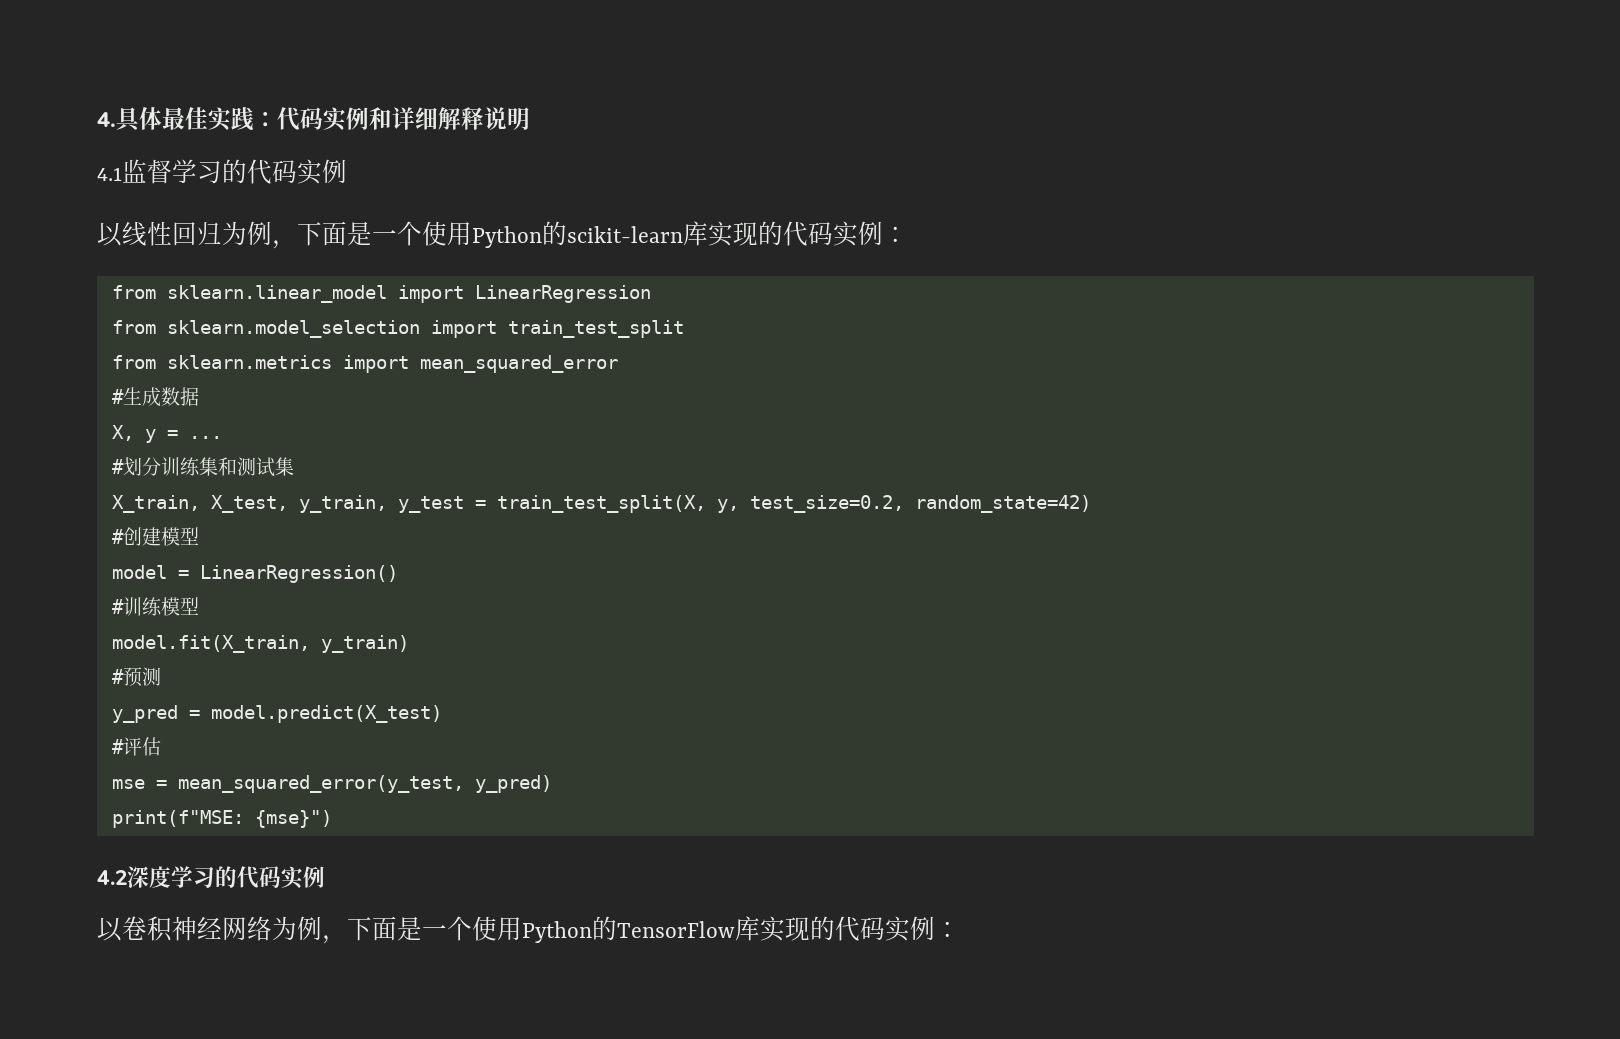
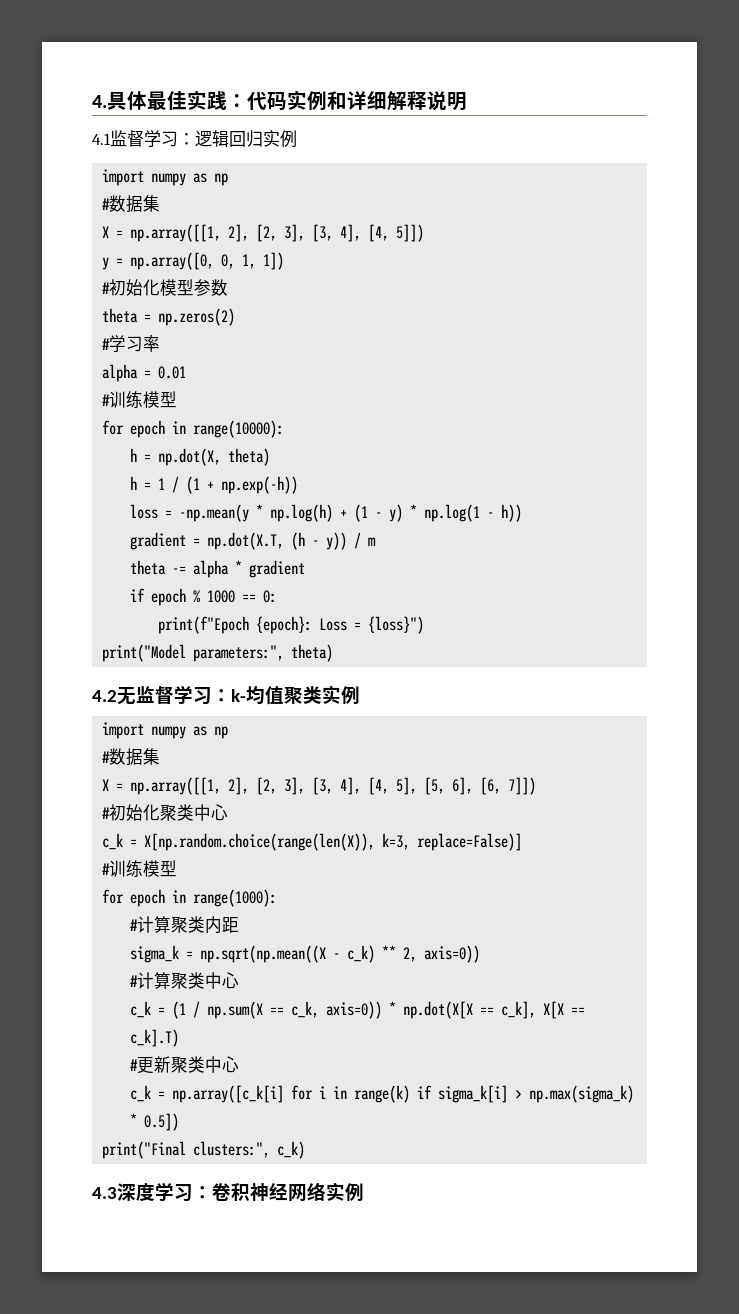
- 4.1监督学习的代码实例
- 以线性回归为例，下面是一个使用Python的scikit-learn库实现的代码实例：
- from sklearn.linear_model import LinearRegression
- from sklearn.model_selection import train_test_split
- from sklearn.metrics import mean_squared_error
- #生成数据
- X, y = ...
- #划分训练集和测试集
- X_train, X_test, y_train, y_test = train_test_split(X, y, test_size=0.2, random_state=42)
- #创建模型
- model = LinearRegression()
+ 4.1监督学习：逻辑回归实例
+ import numpy as np
+ #数据集
+ X = np.array([[1, 2], [2, 3], [3, 4], [4, 5]])
+ y = np.array([0, 0, 1, 1])
+ #初始化模型参数
+ theta = np.zeros(2)
+ #学习率
+ alpha = 0.01
  #训练模型
- model.fit(X_train, y_train)
- #预测
- y_pred = model.predict(X_test)
- #评估
- mse = mean_squared_error(y_test, y_pred)
- print(f"MSE: {mse}")
- 4.2深度学习的代码实例
- 以卷积神经网络为例，下面是一个使用Python的TensorFlow库实现的代码实例：
+ for epoch in range(10000):
+ h = np.dot(X, theta)
+ h = 1 / (1 + np.exp(-h))
+ loss = -np.mean(y * np.log(h) + (1 - y) * np.log(1 - h))
+ gradient = np.dot(X.T, (h - y)) / m
+ theta -= alpha * gradient
+ if epoch % 1000 == 0:
+ print(f"Epoch {epoch}: Loss = {loss}")
+ print("Model parameters:", theta)
+ 4.2无监督学习：k-均值聚类实例
+ import numpy as np
+ #数据集
+ X = np.array([[1, 2], [2, 3], [3, 4], [4, 5], [5, 6], [6, 7]])
+ #初始化聚类中心
+ c_k = X[np.random.choice(range(len(X)), k=3, replace=False)]
+ #训练模型
+ for epoch in range(1000):
+ #计算聚类内距
+ sigma_k = np.sqrt(np.mean((X - c_k) ** 2, axis=0))
+ #计算聚类中心
+ c_k = (1 / np.sum(X == c_k, axis=0)) * np.dot(X[X == c_k], X[X == c_k].T)
+ #更新聚类中心
+ c_k = np.array([c_k[i] for i in range(k) if sigma_k[i] > np.max(sigma_k) * 0.5])
+ print("Final clusters:", c_k)
+ 4.3深度学习：卷积神经网络实例

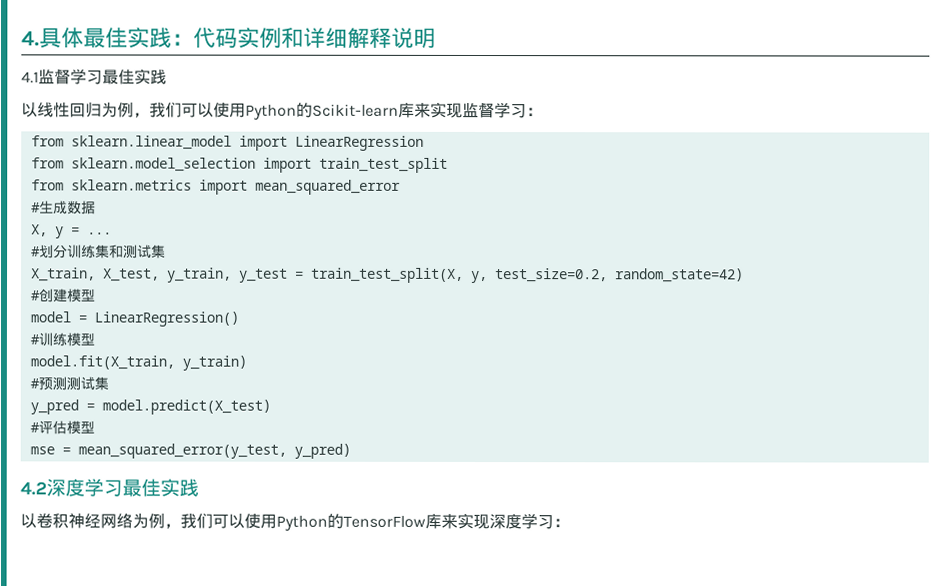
- 4.1监督学习：逻辑回归实例
- import numpy as np
- #数据集
- X = np.array([[1, 2], [2, 3], [3, 4], [4, 5]])
- y = np.array([0, 0, 1, 1])
- #初始化模型参数
- theta = np.zeros(2)
- #学习率
- alpha = 0.01
+ 4.1监督学习最佳实践
+ 以线性回归为例，我们可以使用Python的Scikit-learn库来实现监督学习：
+ from sklearn.linear_model import LinearRegression
+ from sklearn.model_selection import train_test_split
+ from sklearn.metrics import mean_squared_error
+ #生成数据
+ X, y = ...
+ #划分训练集和测试集
+ X_train, X_test, y_train, y_test = train_test_split(X, y, test_size=0.2, random_state=42)
+ #创建模型
+ model = LinearRegression()
  #训练模型
- for epoch in range(10000):
- h = np.dot(X, theta)
- h = 1 / (1 + np.exp(-h))
- loss = -np.mean(y * np.log(h) + (1 - y) * np.log(1 - h))
- gradient = np.dot(X.T, (h - y)) / m
- theta -= alpha * gradient
- if epoch % 1000 == 0:
- print(f"Epoch {epoch}: Loss = {loss}")
- print("Model parameters:", theta)
- 4.2无监督学习：k-均值聚类实例
- import numpy as np
- #数据集
- X = np.array([[1, 2], [2, 3], [3, 4], [4, 5], [5, 6], [6, 7]])
- #初始化聚类中心
- c_k = X[np.random.choice(range(len(X)), k=3, replace=False)]
- #训练模型
- for epoch in range(1000):
- #计算聚类内距
- sigma_k = np.sqrt(np.mean((X - c_k) ** 2, axis=0))
- #计算聚类中心
- c_k = (1 / np.sum(X == c_k, axis=0)) * np.dot(X[X == c_k], X[X == c_k].T)
- #更新聚类中心
- c_k = np.array([c_k[i] for i in range(k) if sigma_k[i] > np.max(sigma_k) * 0.5])
- print("Final clusters:", c_k)
- 4.3深度学习：卷积神经网络实例
+ model.fit(X_train, y_train)
+ #预测测试集
+ y_pred = model.predict(X_test)
+ #评估模型
+ mse = mean_squared_error(y_test, y_pred)
+ 4.2深度学习最佳实践
+ 以卷积神经网络为例，我们可以使用Python的TensorFlow库来实现深度学习：

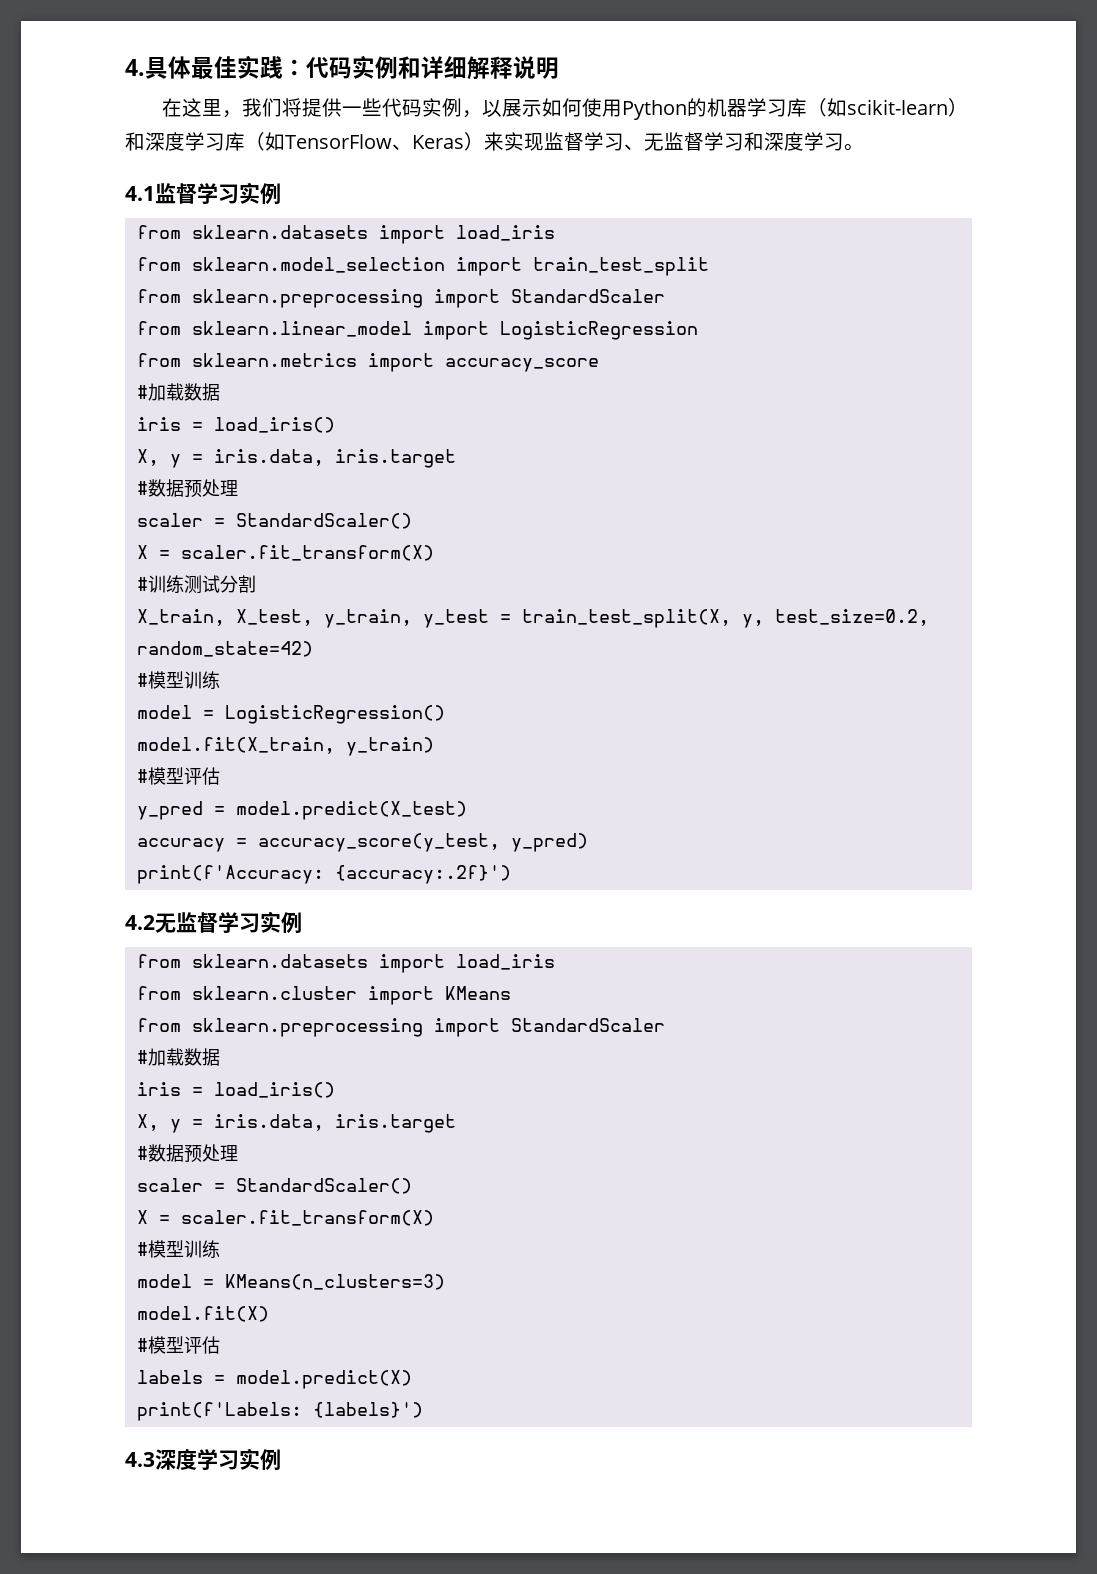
- 4.1监督学习最佳实践
- 以线性回归为例，我们可以使用Python的Scikit-learn库来实现监督学习：
- from sklearn.linear_model import LinearRegression
+ 在这里，我们将提供一些代码实例，以展示如何使用Python的机器学习库（如scikit-learn）和深度学习库（如TensorFlow、Keras）来实现监督学习、无监督学习和深度学习。
+ 4.1监督学习实例
+ from sklearn.datasets import load_iris
  from sklearn.model_selection import train_test_split
+ from sklearn.preprocessing import StandardScaler
+ from sklearn.linear_model import LogisticRegression
- from sklearn.metrics import mean_squared_error
- #生成数据
- X, y = ...
- #划分训练集和测试集
+ from sklearn.metrics import accuracy_score
+ #加载数据
+ iris = load_iris()
+ X, y = iris.data, iris.target
+ #数据预处理
+ scaler = StandardScaler()
+ X = scaler.fit_transform(X)
+ #训练测试分割
  X_train, X_test, y_train, y_test = train_test_split(X, y, test_size=0.2, random_state=42)
- #创建模型
- model = LinearRegression()
- #训练模型
+ #模型训练
+ model = LogisticRegression()
  model.fit(X_train, y_train)
- #预测测试集
+ #模型评估
- #评估模型
- mse = mean_squared_error(y_test, y_pred)
- 4.2深度学习最佳实践
- 以卷积神经网络为例，我们可以使用Python的TensorFlow库来实现深度学习：
+ accuracy = accuracy_score(y_test, y_pred)
+ print(f'Accuracy: {accuracy:.2f}')
+ 4.2无监督学习实例
+ from sklearn.datasets import load_iris
+ from sklearn.cluster import KMeans
+ from sklearn.preprocessing import StandardScaler
+ #加载数据
+ iris = load_iris()
+ X, y = iris.data, iris.target
+ #数据预处理
+ scaler = StandardScaler()
+ X = scaler.fit_transform(X)
+ #模型训练
+ model = KMeans(n_clusters=3)
+ model.fit(X)
+ #模型评估
+ labels = model.predict(X)
+ print(f'Labels: {labels}')
+ 4.3深度学习实例

